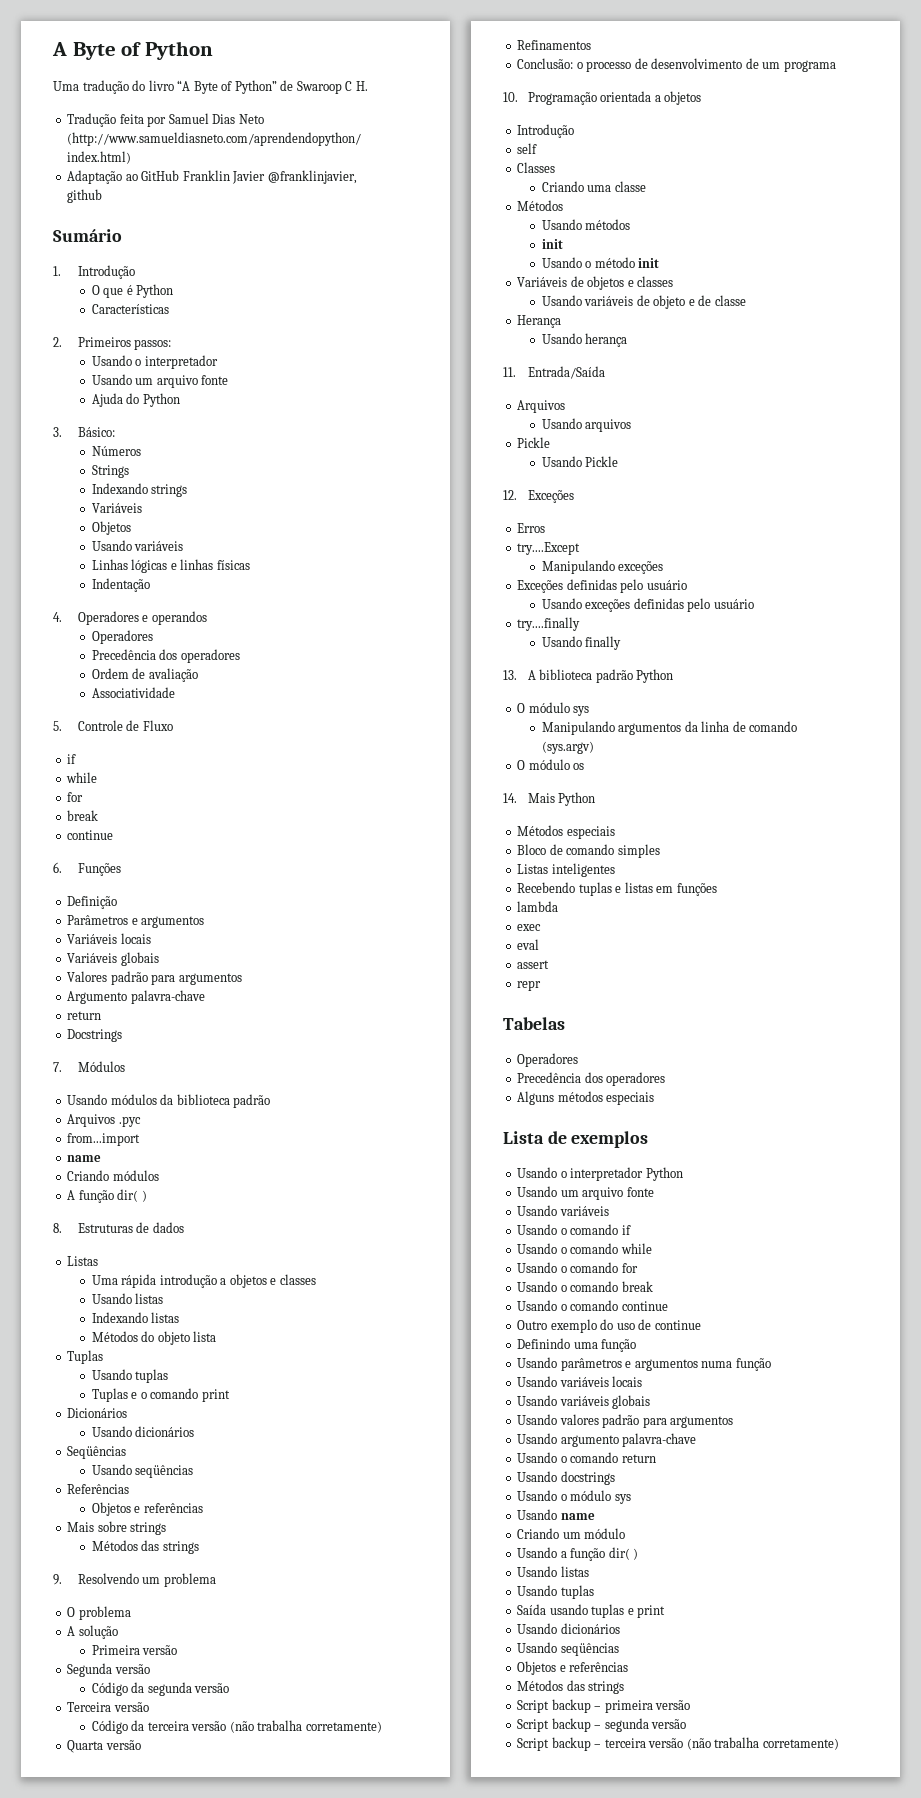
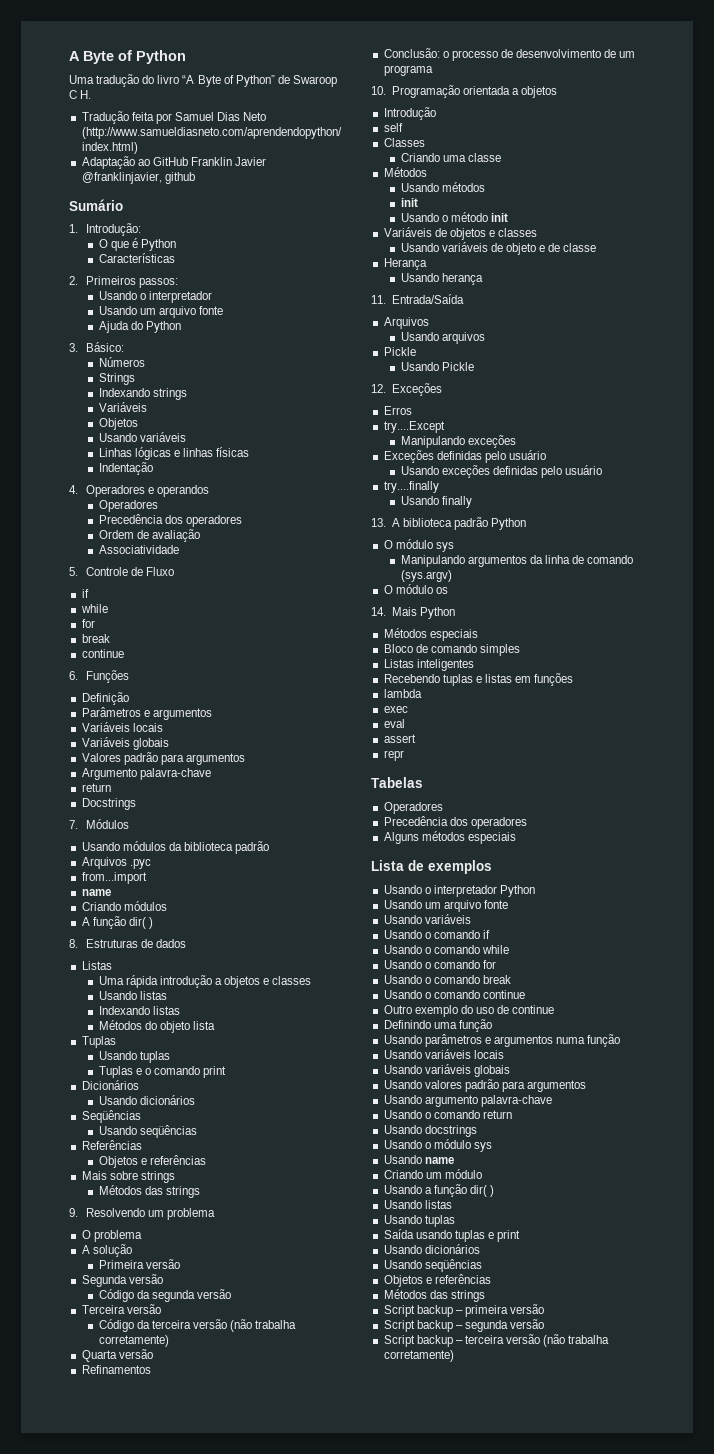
- 1. Introdução
+ 1. Introdução:

